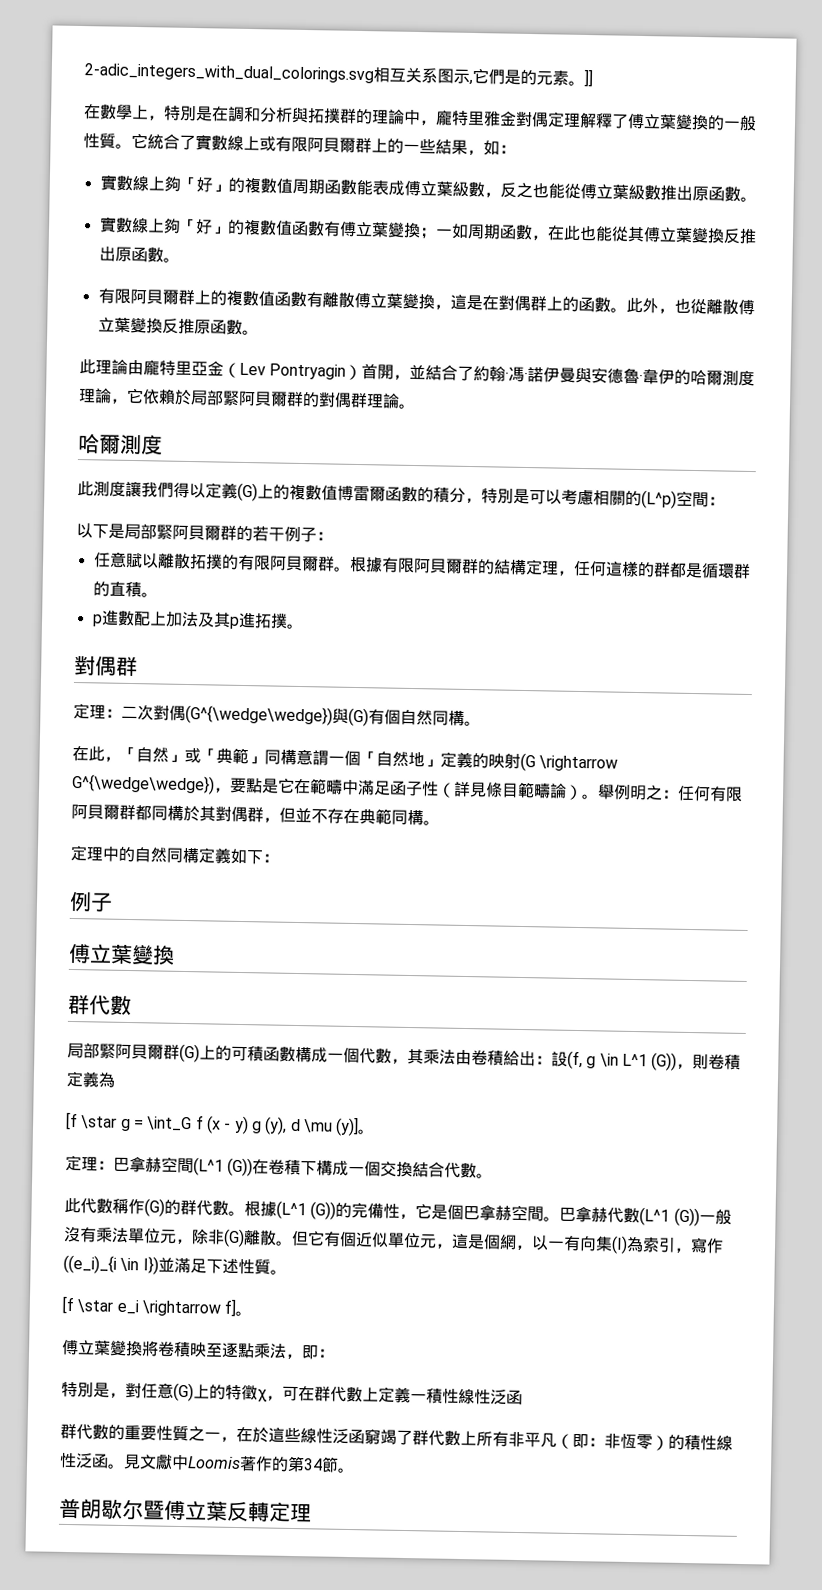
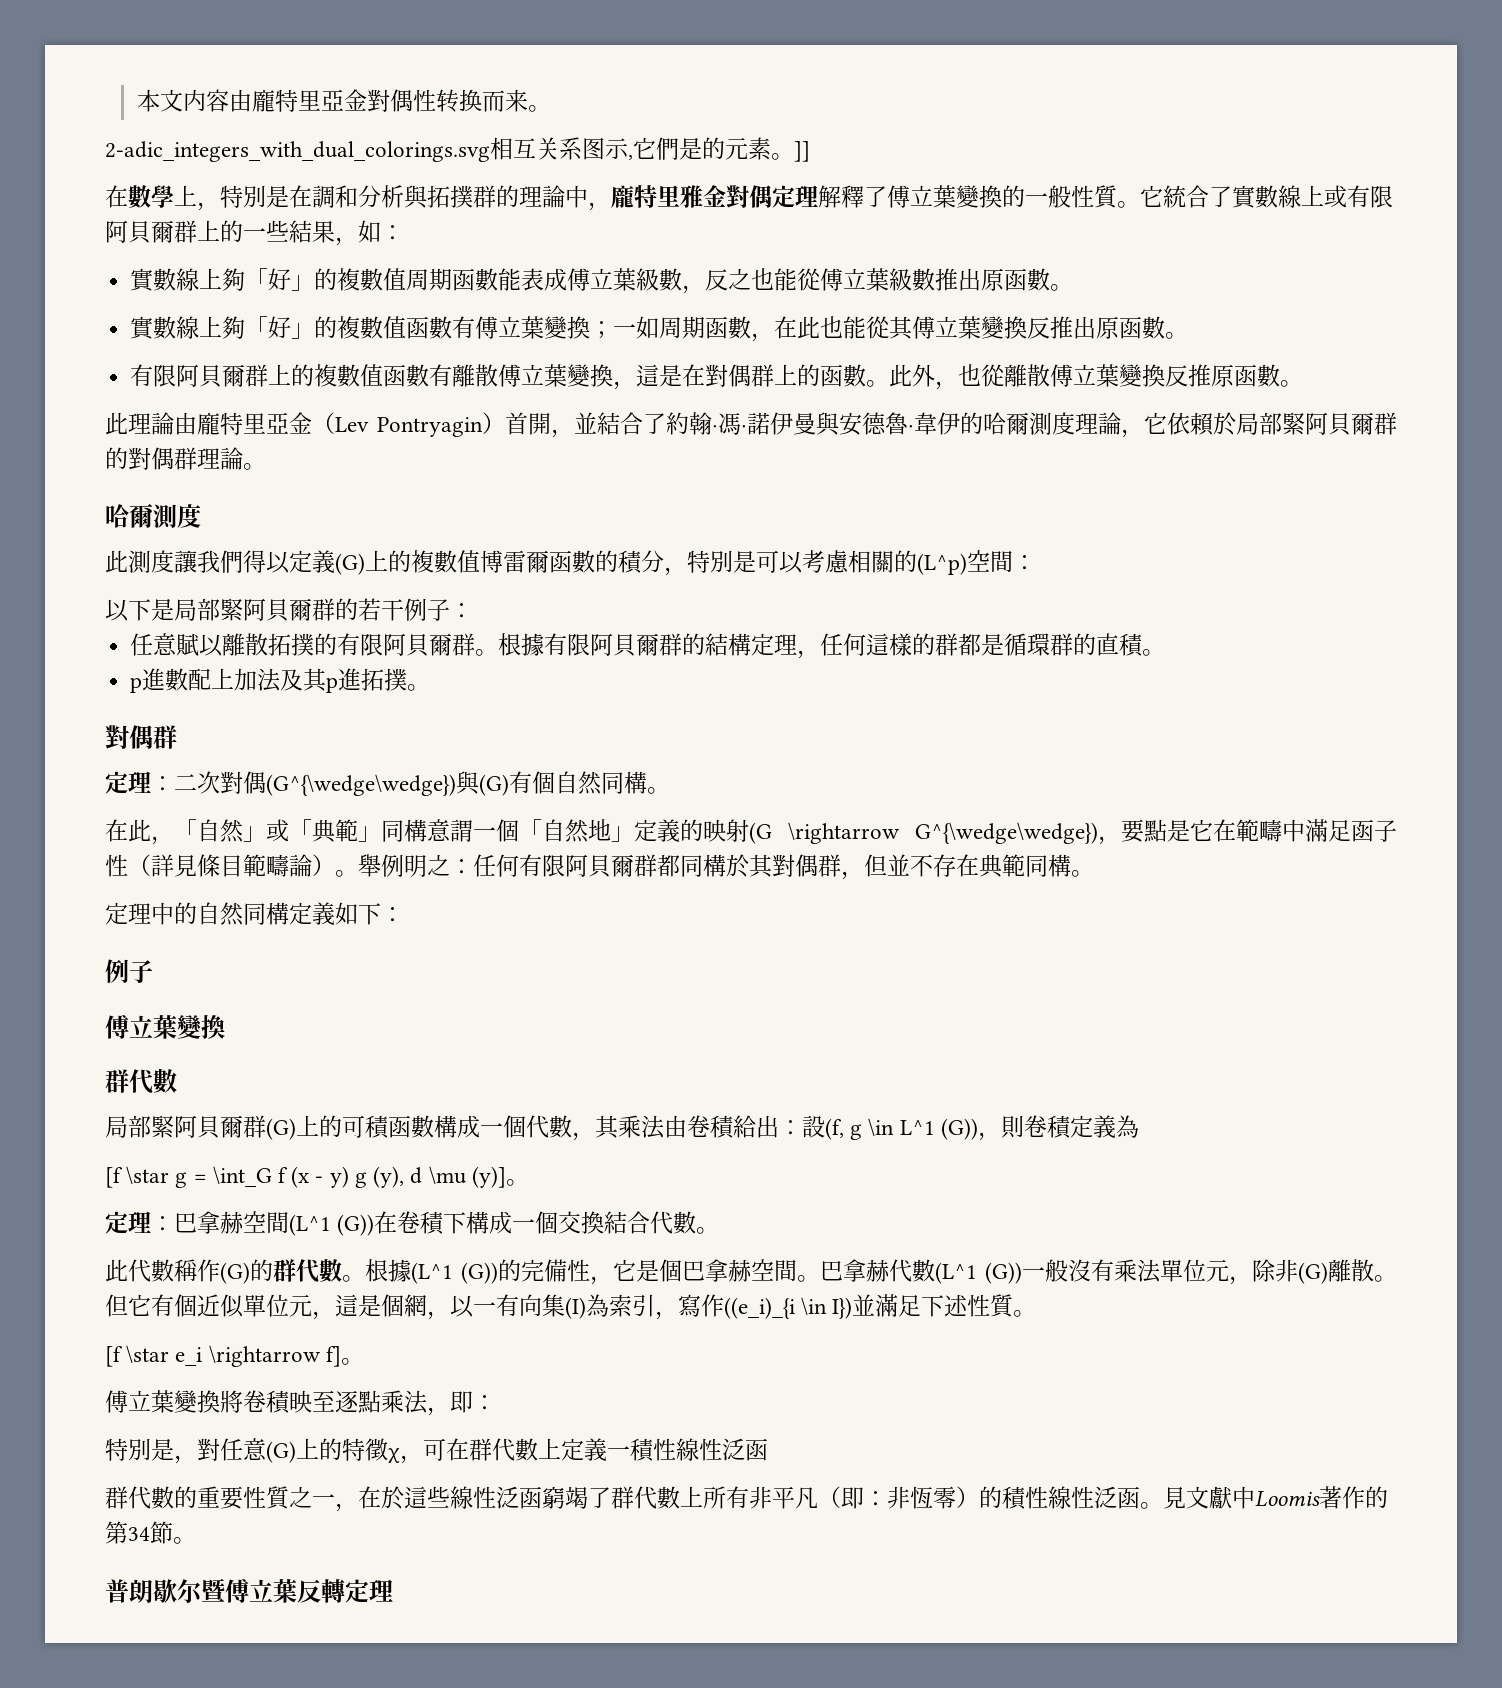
+ 本文内容由龐特里亞金對偶性转换而来。

